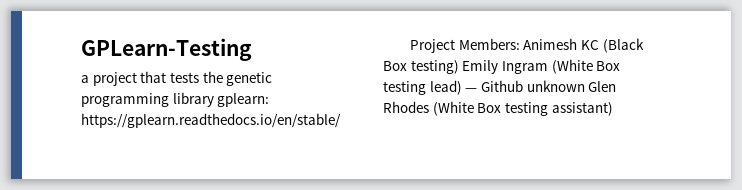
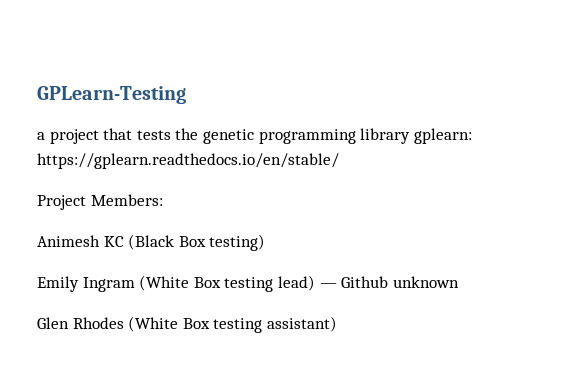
- Project Members: Animesh KC (Black Box testing) Emily Ingram (White Box testing lead) — Github unknown Glen Rhodes (White Box testing assistant)
+ Project Members:
+ Animesh KC (Black Box testing)
+ Emily Ingram (White Box testing lead) — Github unknown
+ Glen Rhodes (White Box testing assistant)

